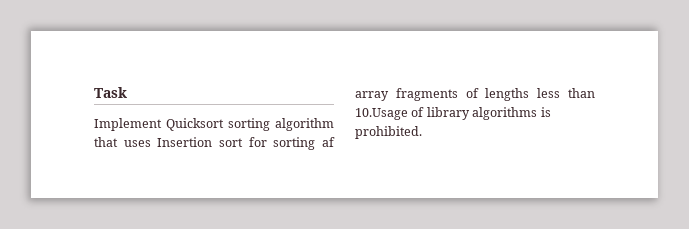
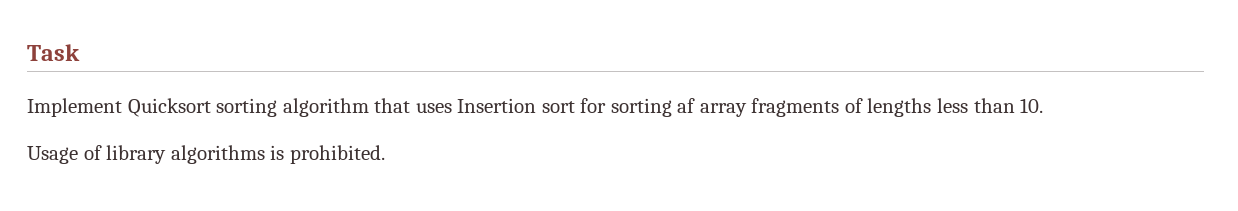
- Implement Quicksort sorting algorithm that uses Insertion sort for sorting af array fragments of lengths less than 10.Usage of library algorithms is prohibited.
+ Implement Quicksort sorting algorithm that uses Insertion sort for sorting af array fragments of lengths less than 10.
+ Usage of library algorithms is prohibited.

